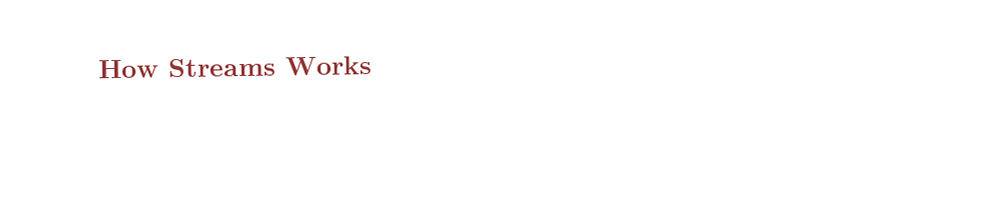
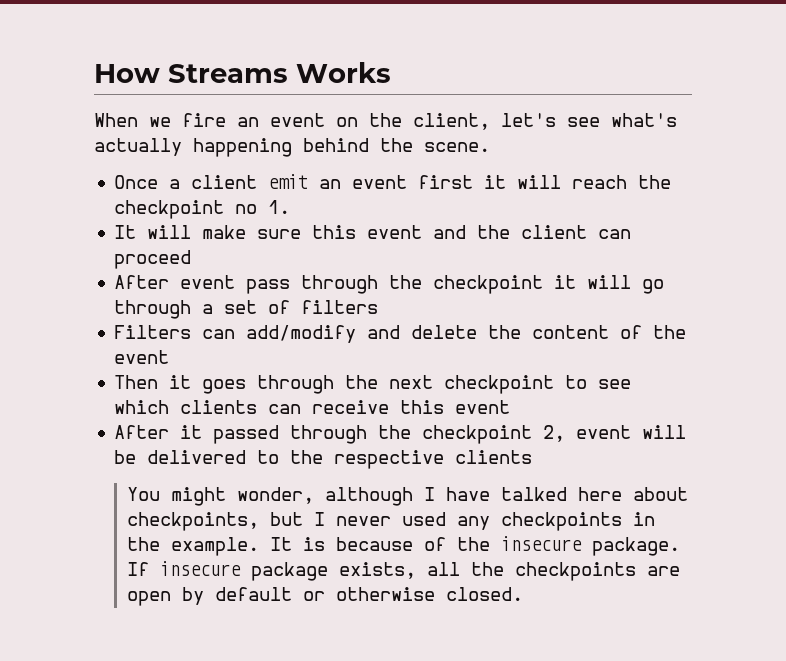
+ When we fire an event on the client, let's see what's actually happening behind the scene.
+ Once a client emit an event first it will reach the checkpoint no 1.
+ It will make sure this event and the client can proceed
+ After event pass through the checkpoint it will go through a set of filters
+ Filters can add/modify and delete the content of the event
+ Then it goes through the next checkpoint to see which clients can receive this event
+ After it passed through the checkpoint 2, event will be delivered to the respective clients
+ You might wonder, although I have talked here about checkpoints, but I never used any checkpoints in the example. It is because of the insecure package. If insecure package exists, all the checkpoints are open by default or otherwise closed.

